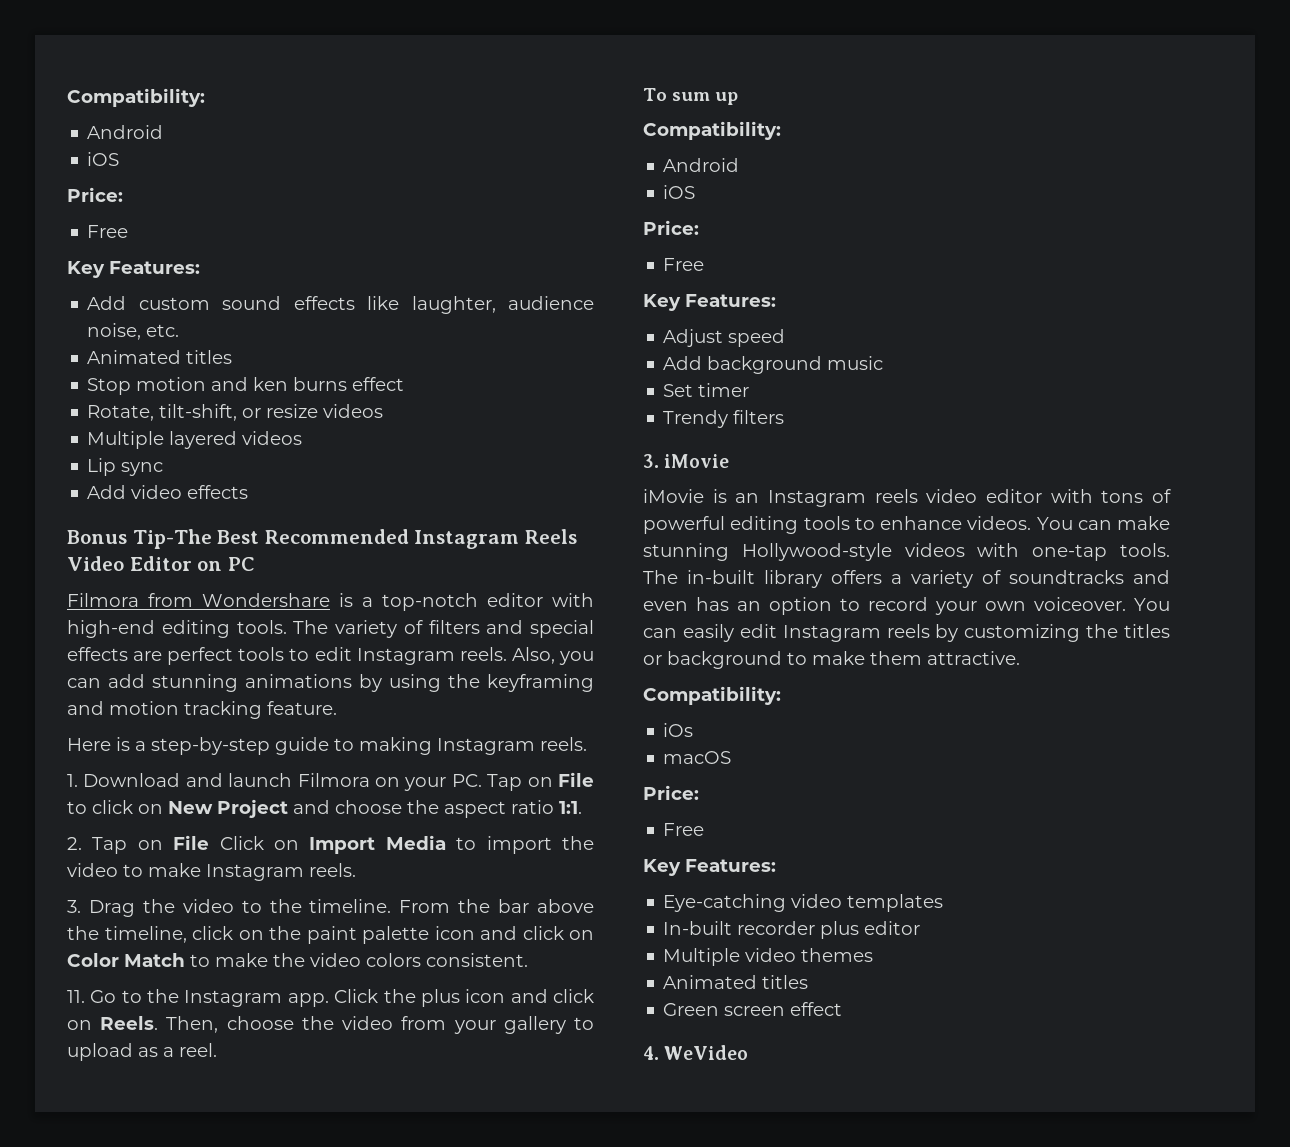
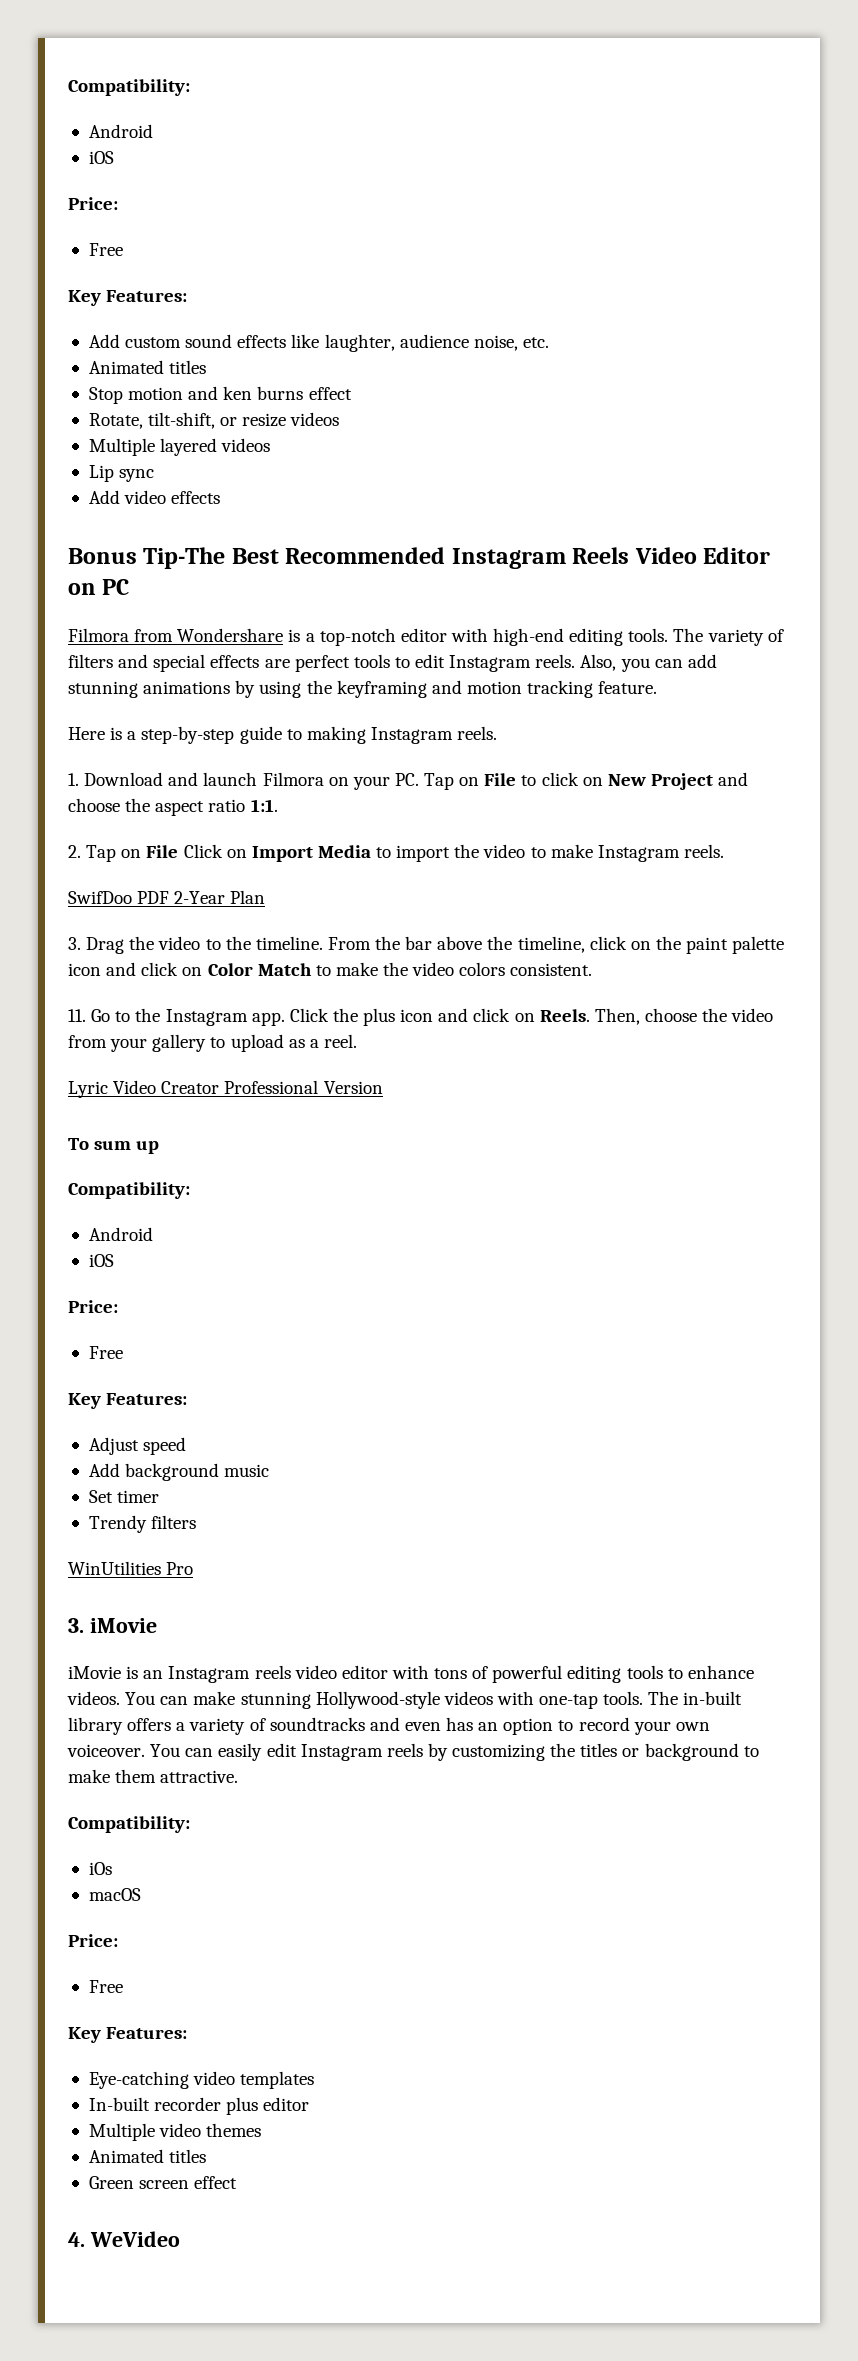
+ SwifDoo PDF 2-Year Plan
+ Lyric Video Creator Professional Version
+ WinUtilities Pro

